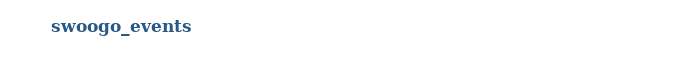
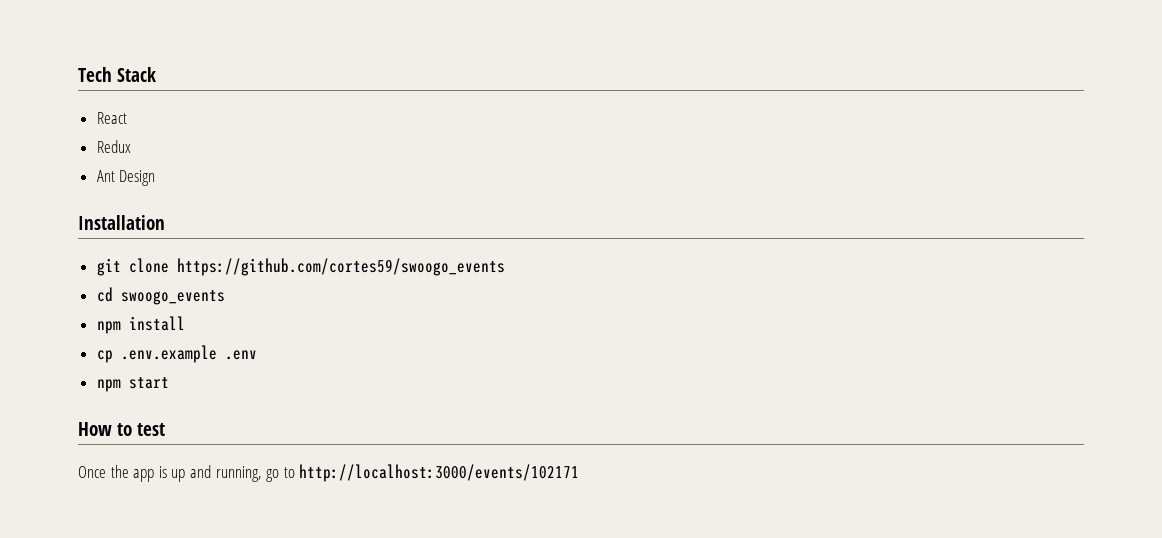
- swoogo_events
+ Tech Stack
+ React
+ Redux
+ Ant Design
+ Installation
+ git clone https://github.com/cortes59/swoogo_events
+ cd swoogo_events
+ npm install
+ cp .env.example .env
+ npm start
+ How to test
+ Once the app is up and running, go to http://localhost:3000/events/102171

